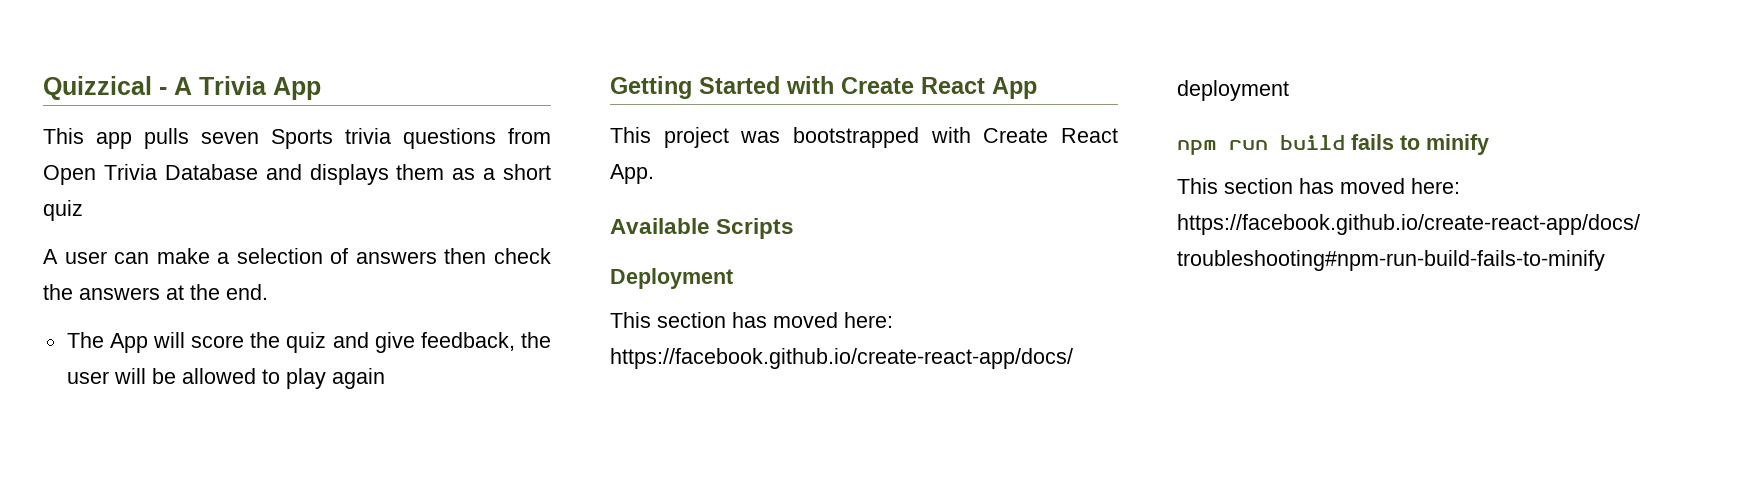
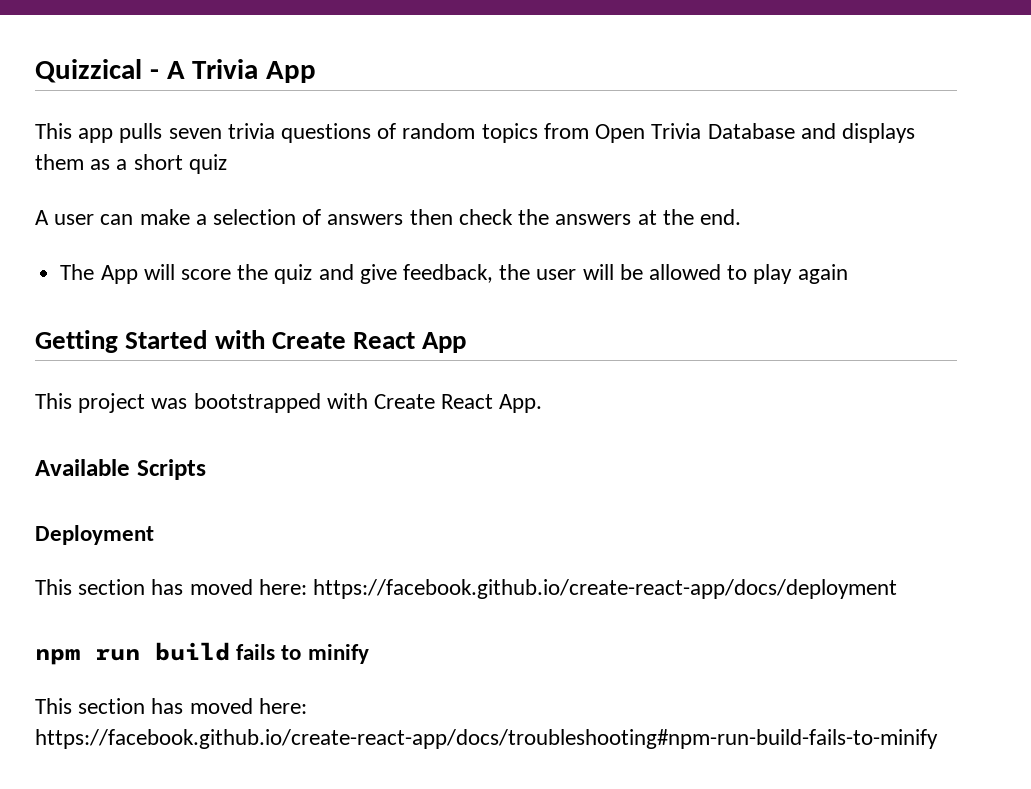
- This app pulls seven Sports trivia questions from Open Trivia Database and displays them as a short quiz
+ This app pulls seven trivia questions of random topics from Open Trivia Database and displays them as a short quiz

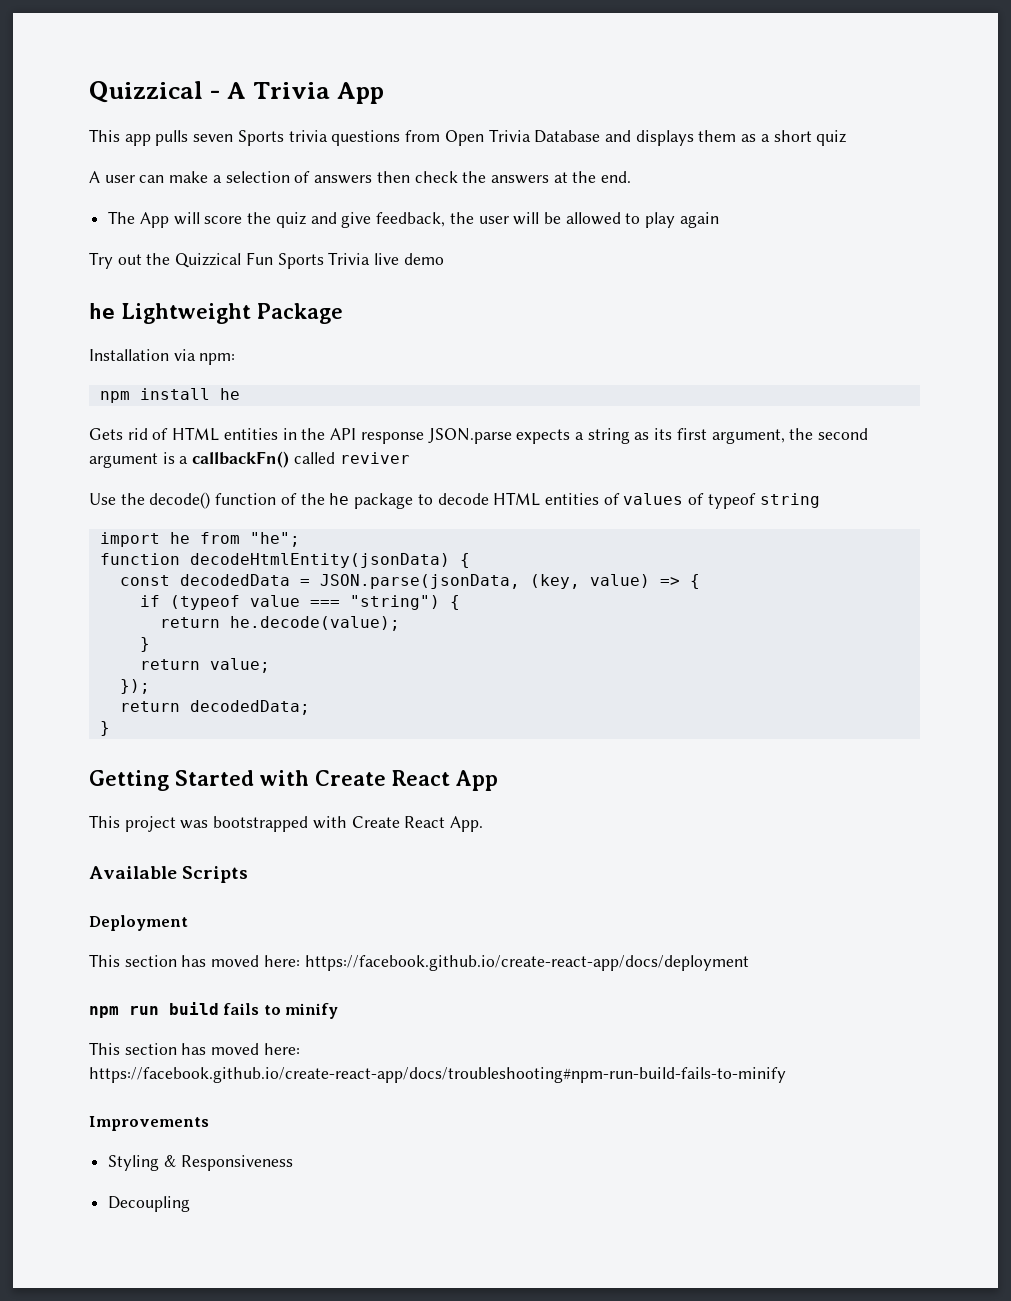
- This app pulls seven trivia questions of random topics from Open Trivia Database and displays them as a short quiz
+ This app pulls seven Sports trivia questions from Open Trivia Database and displays them as a short quiz
+ Try out the Quizzical Fun Sports Trivia live demo
+ he Lightweight Package
+ Installation via npm:
+ npm install he
+ Gets rid of HTML entities in the API response JSON.parse expects a string as its first argument, the second argument is a callbackFn() called reviver
+ Use the decode() function of the he package to decode HTML entities of values of typeof string
+ import he from "he";
+ function decodeHtmlEntity(jsonData) {
+ const decodedData = JSON.parse(jsonData, (key, value) => {
+ if (typeof value === "string") {
+ return he.decode(value);
+ }
+ return value;
+ });
+ return decodedData;
+ }
+ Improvements
+ Styling & Responsiveness
+ Decoupling

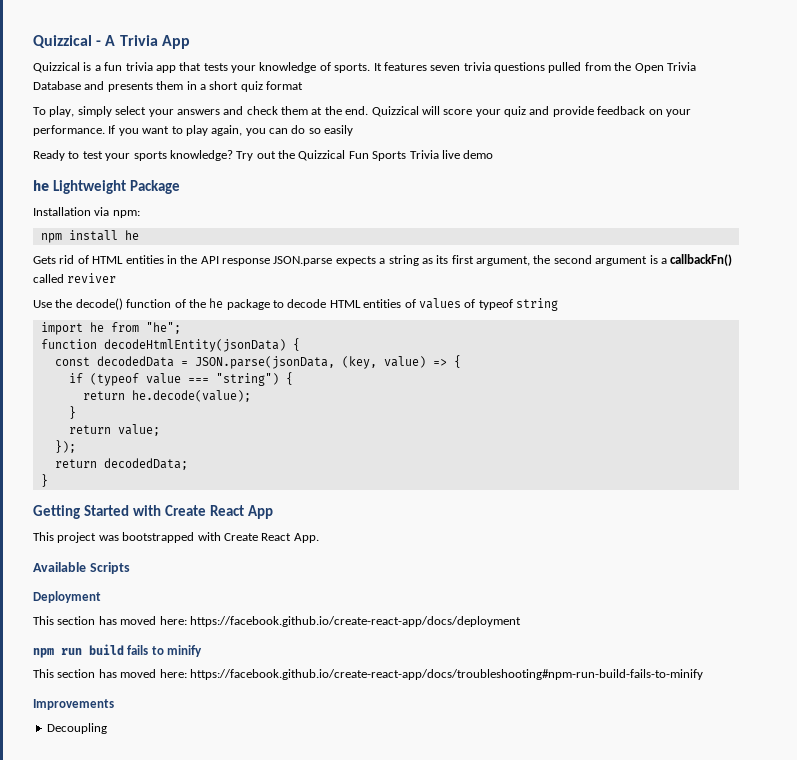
- This app pulls seven Sports trivia questions from Open Trivia Database and displays them as a short quiz
- A user can make a selection of answers then check the answers at the end.
- The App will score the quiz and give feedback, the user will be allowed to play again
- Try out the Quizzical Fun Sports Trivia live demo
+ Quizzical is a fun trivia app that tests your knowledge of sports. It features seven trivia questions pulled from the Open Trivia Database and presents them in a short quiz format
+ To play, simply select your answers and check them at the end. Quizzical will score your quiz and provide feedback on your performance. If you want to play again, you can do so easily
+ Ready to test your sports knowledge? Try out the Quizzical Fun Sports Trivia live demo
- Styling & Responsiveness

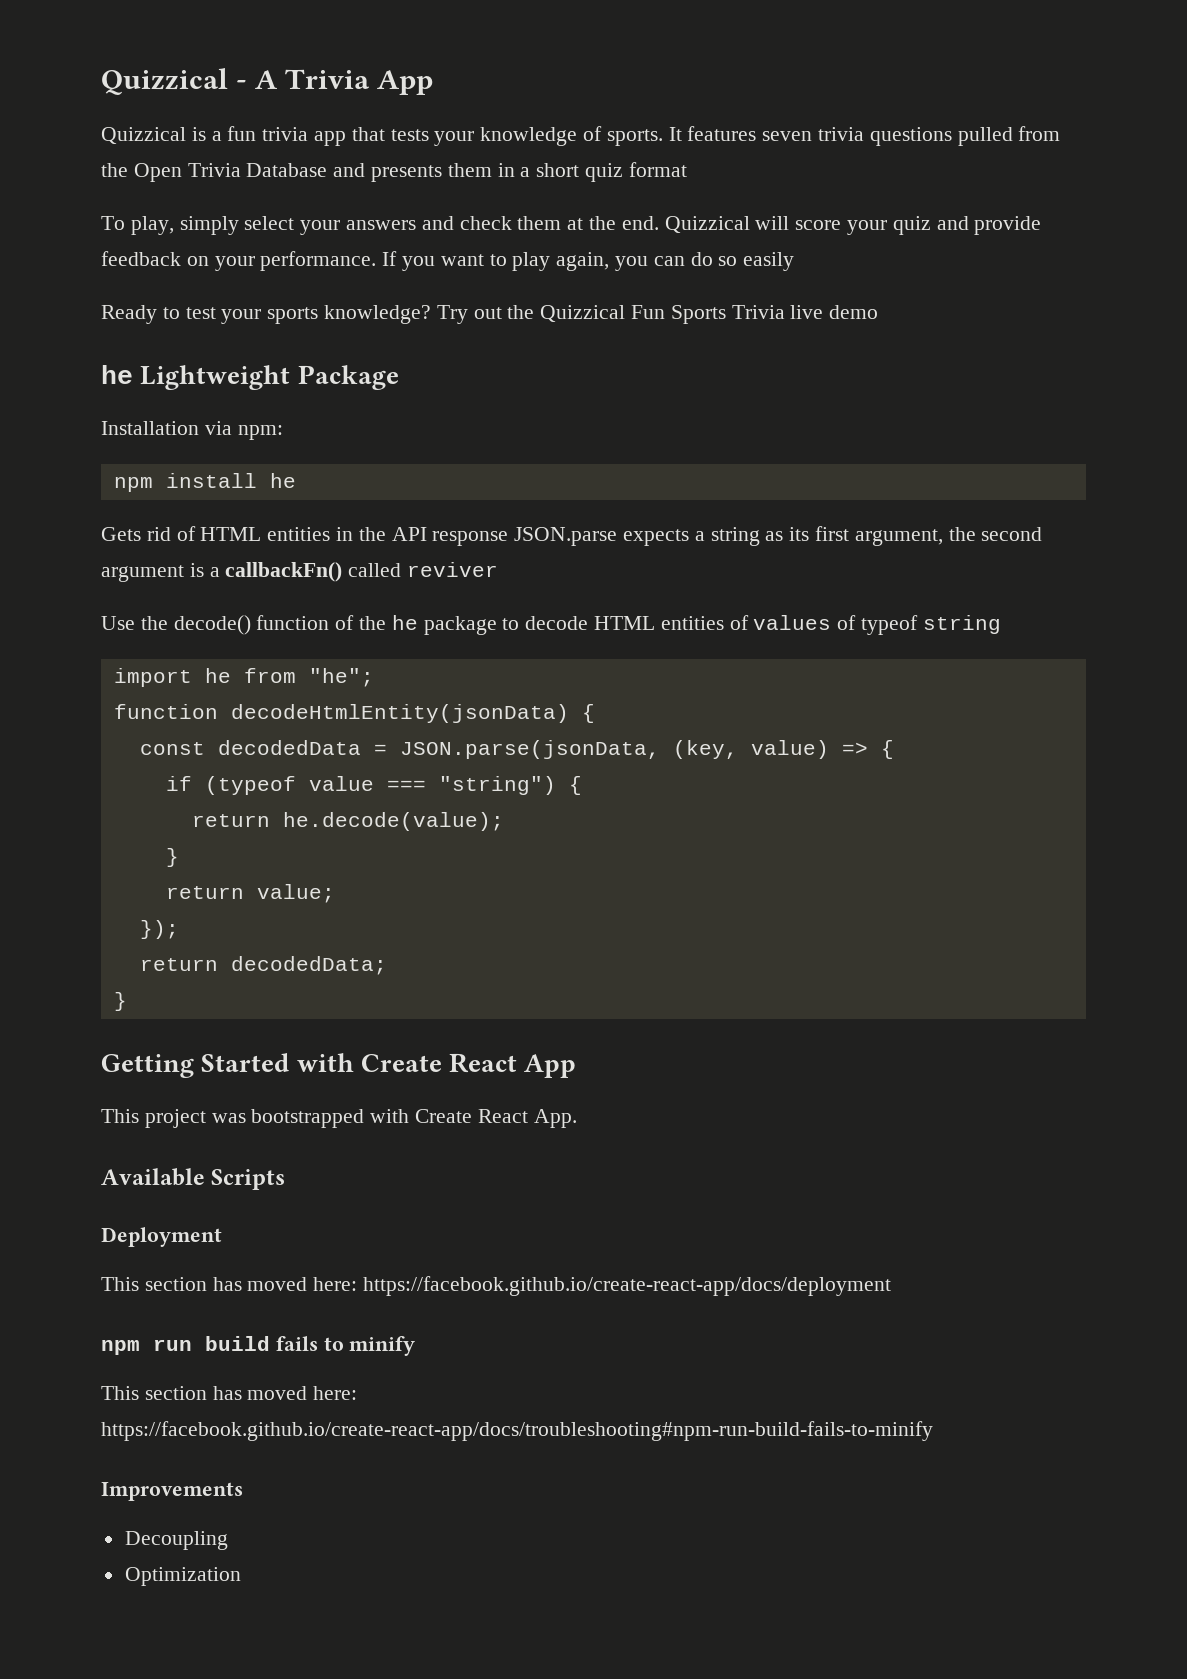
+ Optimization

